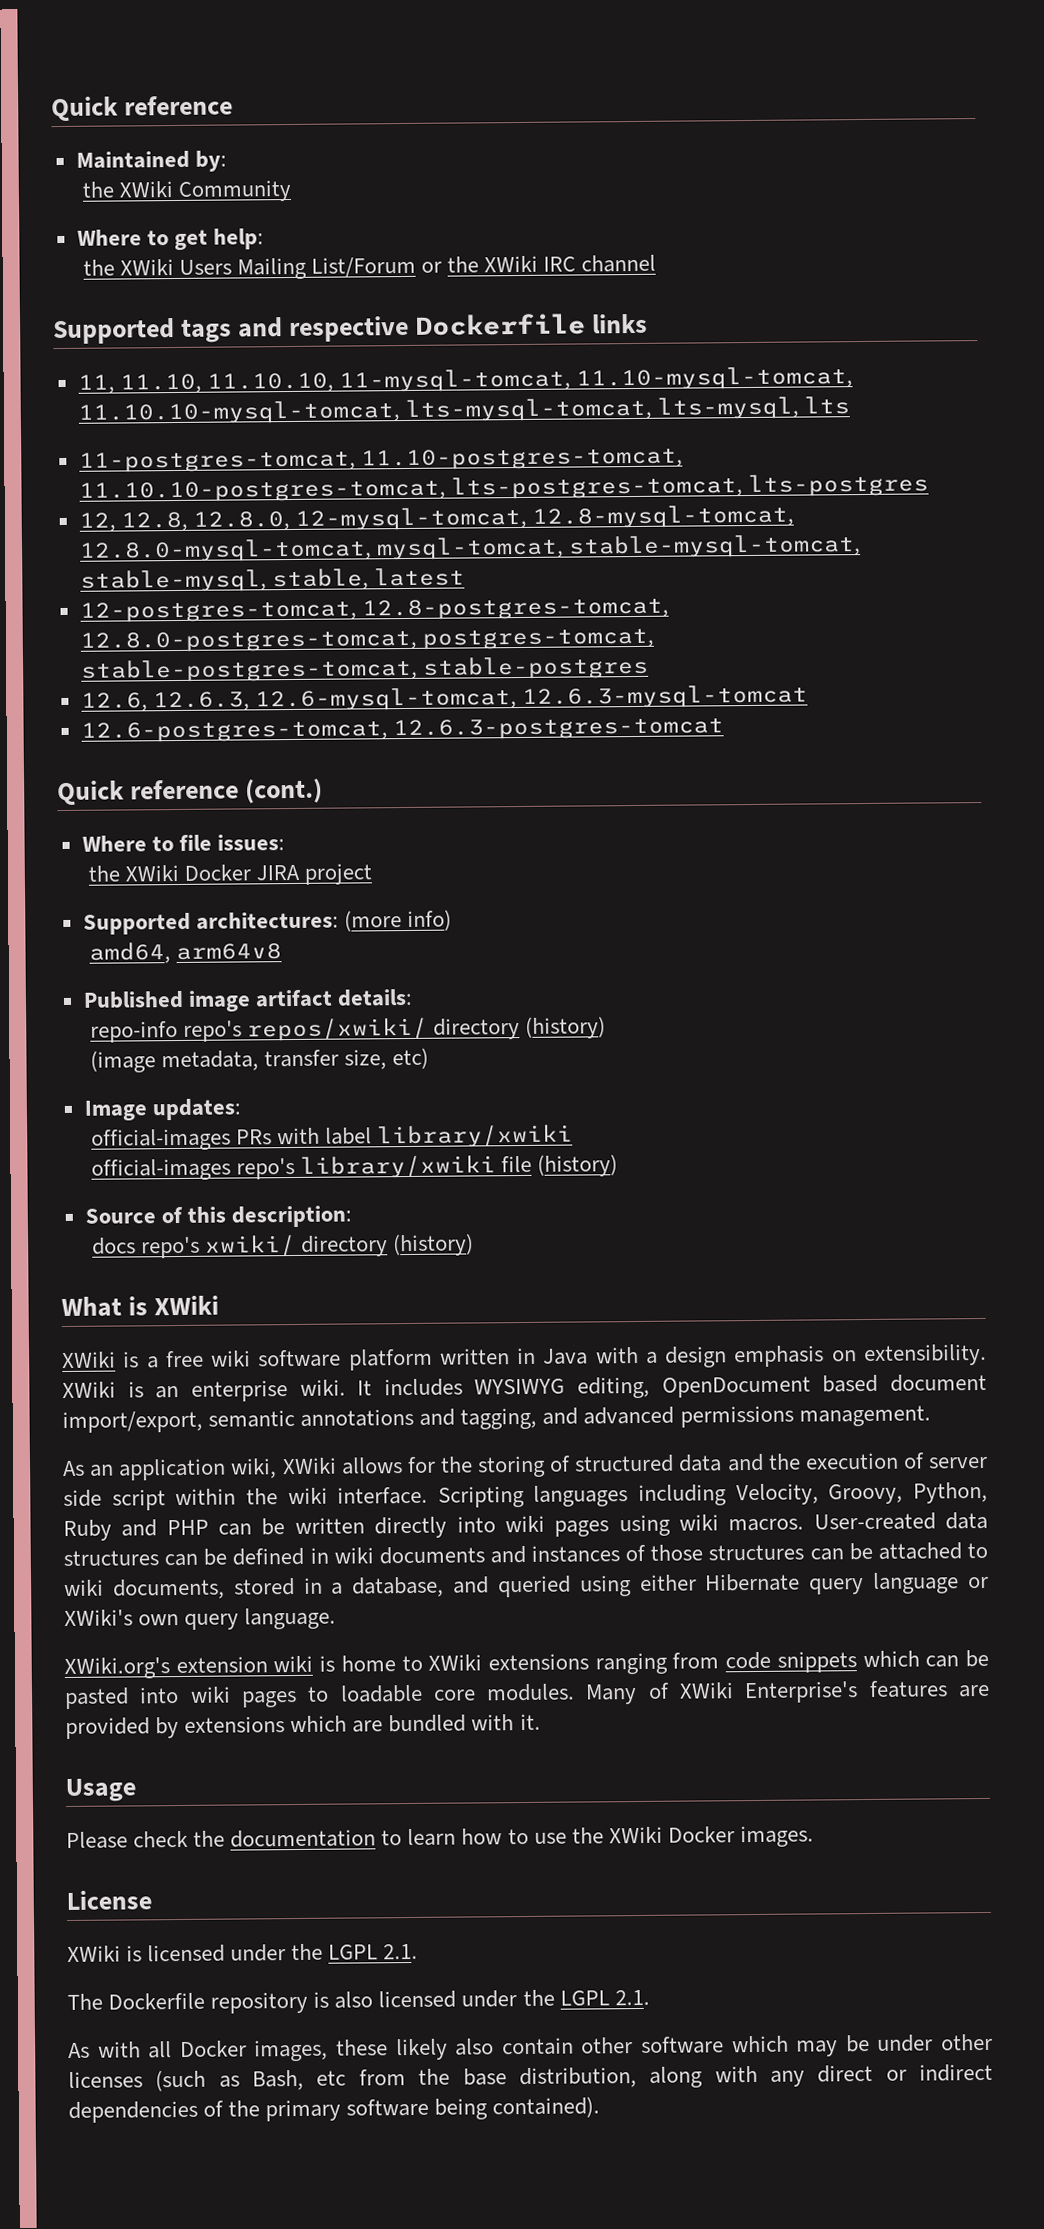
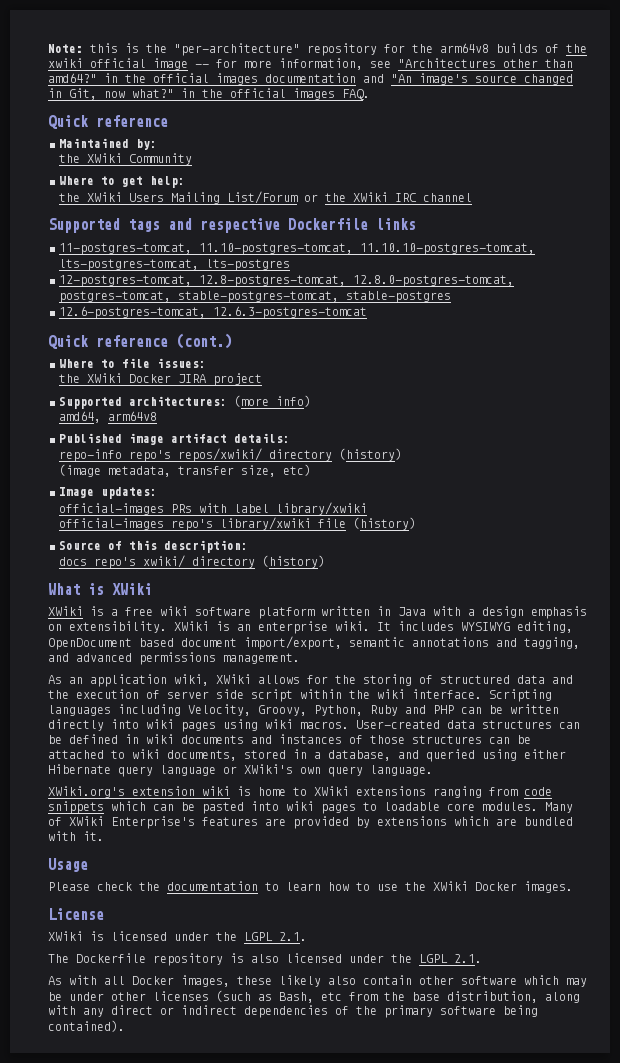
+ Note: this is the "per-architecture" repository for the arm64v8 builds of the xwiki official image -- for more information, see "Architectures other than amd64?" in the official images documentation and "An image's source changed in Git, now what?" in the official images FAQ.
- 11, 11.10, 11.10.10, 11-mysql-tomcat, 11.10-mysql-tomcat, 11.10.10-mysql-tomcat, lts-mysql-tomcat, lts-mysql, lts
- 12, 12.8, 12.8.0, 12-mysql-tomcat, 12.8-mysql-tomcat, 12.8.0-mysql-tomcat, mysql-tomcat, stable-mysql-tomcat, stable-mysql, stable, latest
- 12.6, 12.6.3, 12.6-mysql-tomcat, 12.6.3-mysql-tomcat

